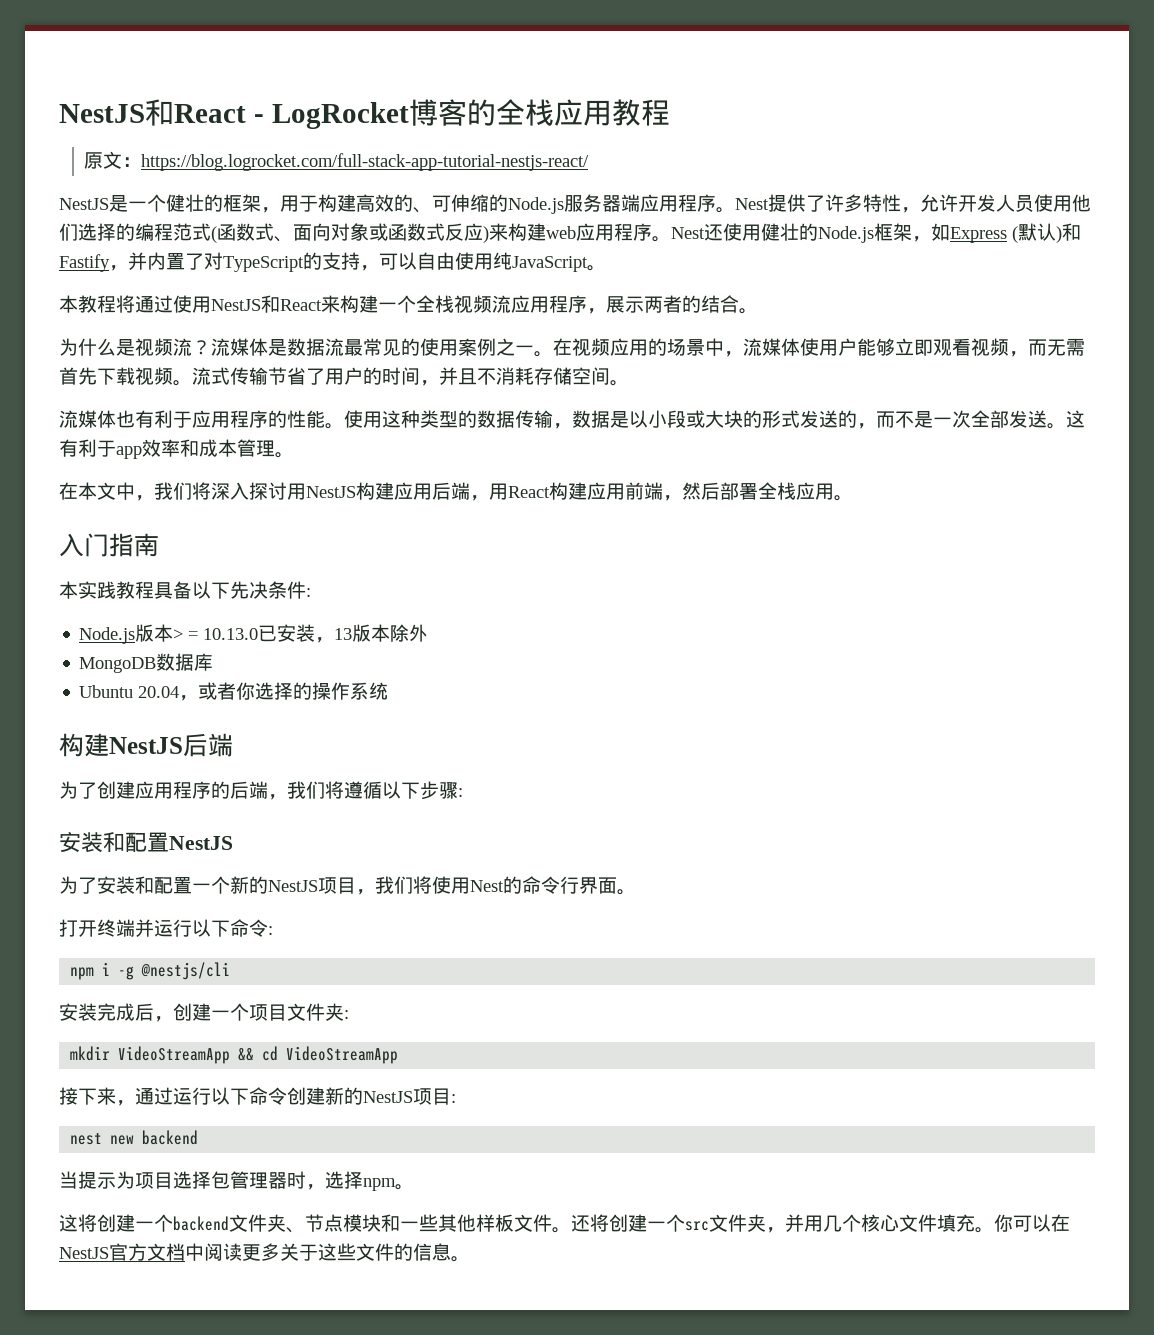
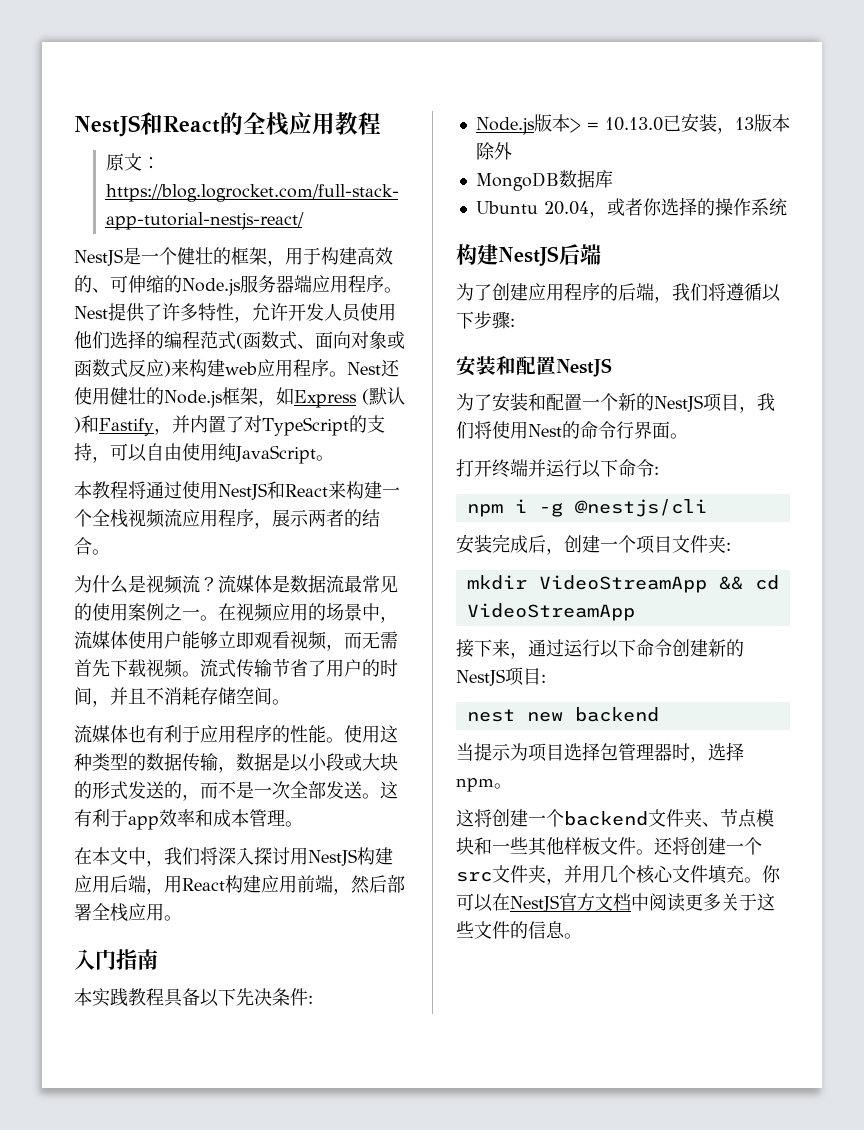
- NestJS和React - LogRocket博客的全栈应用教程
+ NestJS和React的全栈应用教程

